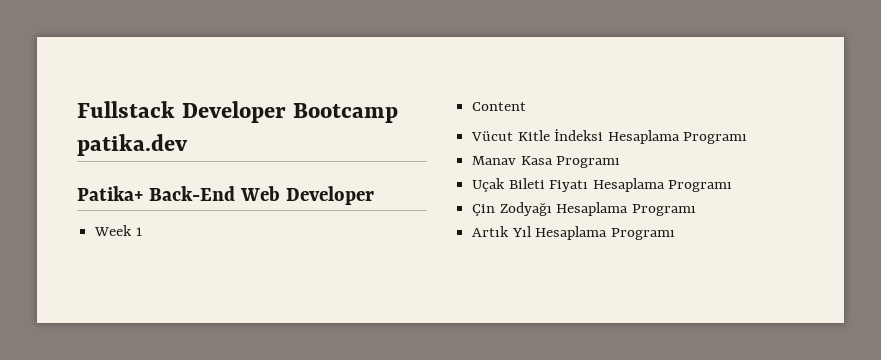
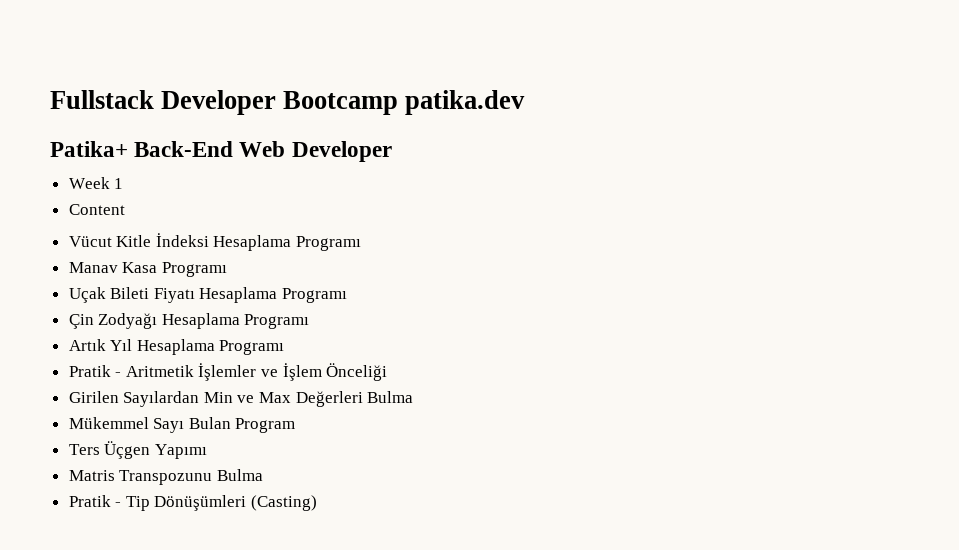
+ Pratik - Aritmetik İşlemler ve İşlem Önceliği
+ Girilen Sayılardan Min ve Max Değerleri Bulma
+ Mükemmel Sayı Bulan Program
+ Ters Üçgen Yapımı
+ Matris Transpozunu Bulma
+ Pratik - Tip Dönüşümleri (Casting)

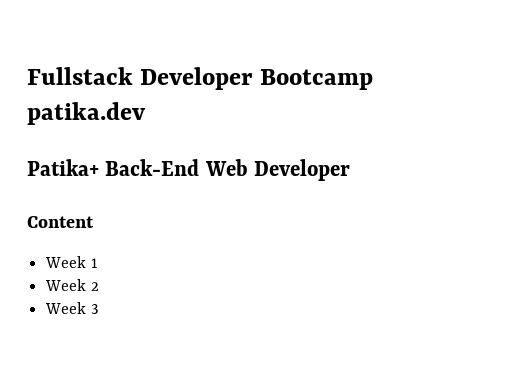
+ Content
- Content
- Vücut Kitle İndeksi Hesaplama Programı
- Manav Kasa Programı
- Uçak Bileti Fiyatı Hesaplama Programı
- Çin Zodyağı Hesaplama Programı
- Artık Yıl Hesaplama Programı
- Pratik - Aritmetik İşlemler ve İşlem Önceliği
- Girilen Sayılardan Min ve Max Değerleri Bulma
- Mükemmel Sayı Bulan Program
- Ters Üçgen Yapımı
- Matris Transpozunu Bulma
- Pratik - Tip Dönüşümleri (Casting)
+ Week 2
+ Week 3

